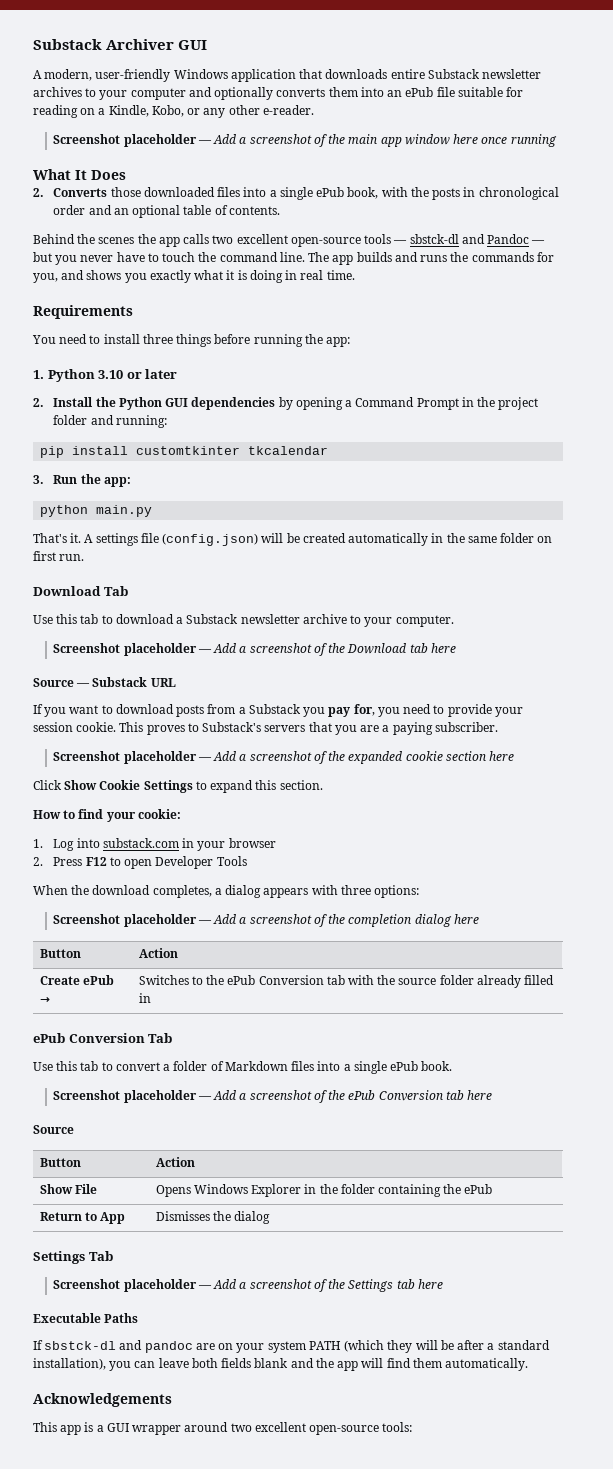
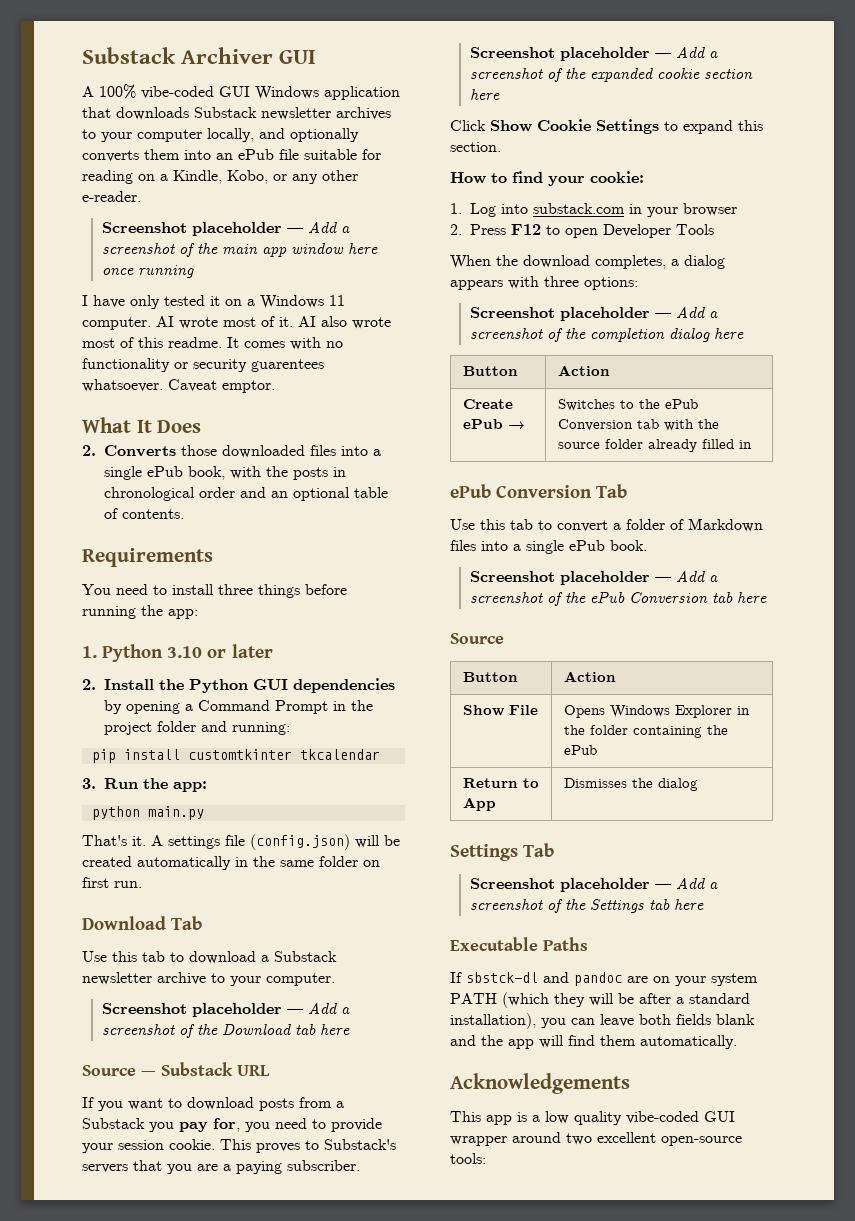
- A modern, user-friendly Windows application that downloads entire Substack newsletter archives to your computer and optionally converts them into an ePub file suitable for reading on a Kindle, Kobo, or any other e-reader.
+ A 100% vibe-coded GUI Windows application that downloads Substack newsletter archives to your computer locally, and optionally converts them into an ePub file suitable for reading on a Kindle, Kobo, or any other e-reader.
+ I have only tested it on a Windows 11 computer. AI wrote most of it. AI also wrote most of this readme. It comes with no functionality or security guarentees whatsoever. Caveat emptor.
- Behind the scenes the app calls two excellent open-source tools — sbstck-dl and Pandoc — but you never have to touch the command line. The app builds and runs the commands for you, and shows you exactly what it is doing in real time.
- This app is a GUI wrapper around two excellent open-source tools:
+ This app is a low quality vibe-coded GUI wrapper around two excellent open-source tools:

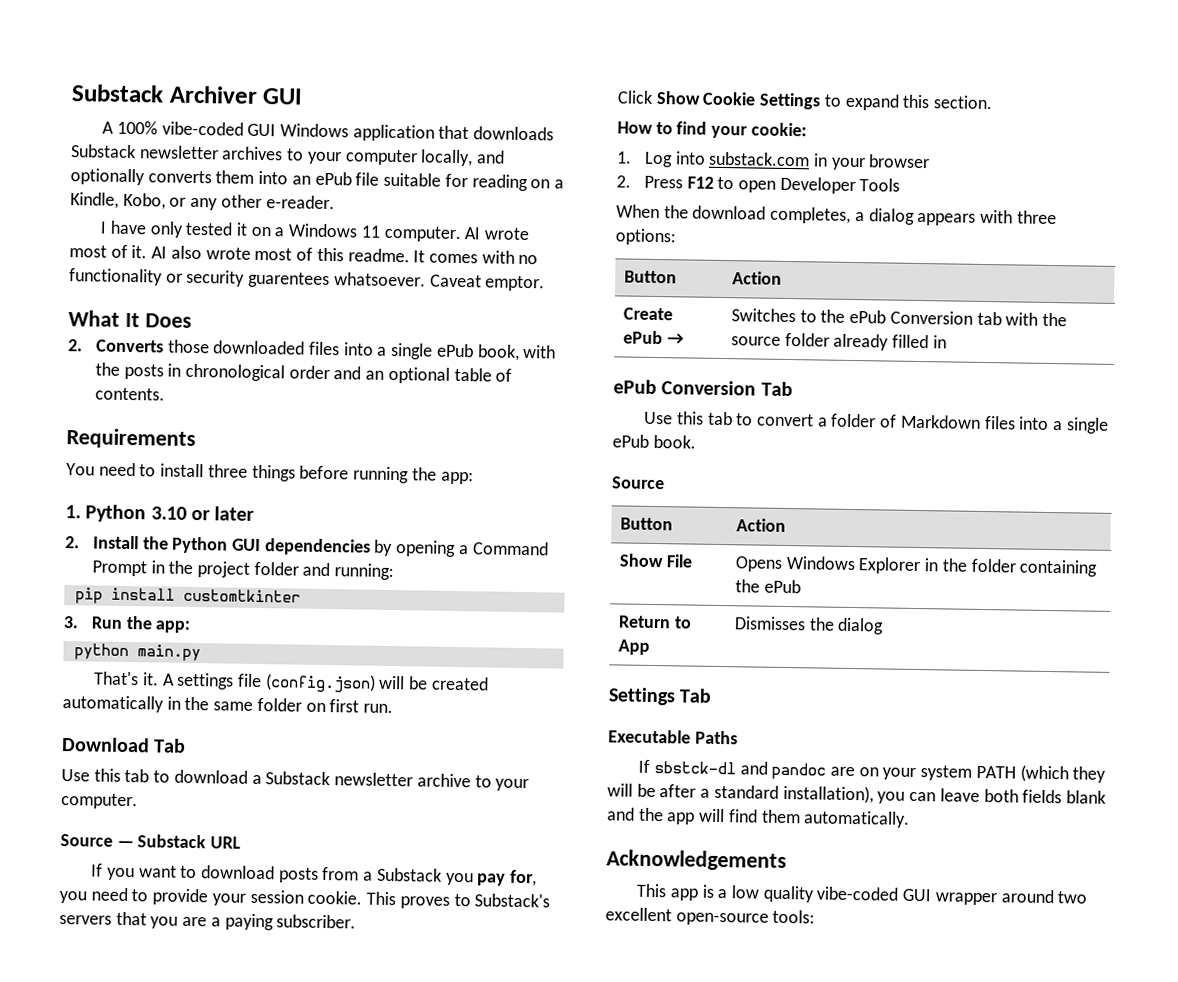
- Screenshot placeholder — Add a screenshot of the main app window here once running
- pip install customtkinter tkcalendar
+ pip install customtkinter
- Screenshot placeholder — Add a screenshot of the Download tab here
- Screenshot placeholder — Add a screenshot of the expanded cookie section here
- Screenshot placeholder — Add a screenshot of the completion dialog here
- Screenshot placeholder — Add a screenshot of the ePub Conversion tab here
- Screenshot placeholder — Add a screenshot of the Settings tab here

